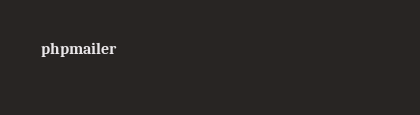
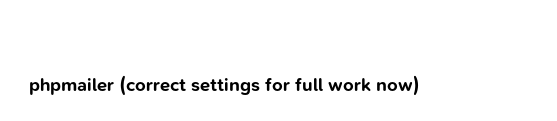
- phpmailer
+ phpmailer (correct settings for full work now)

